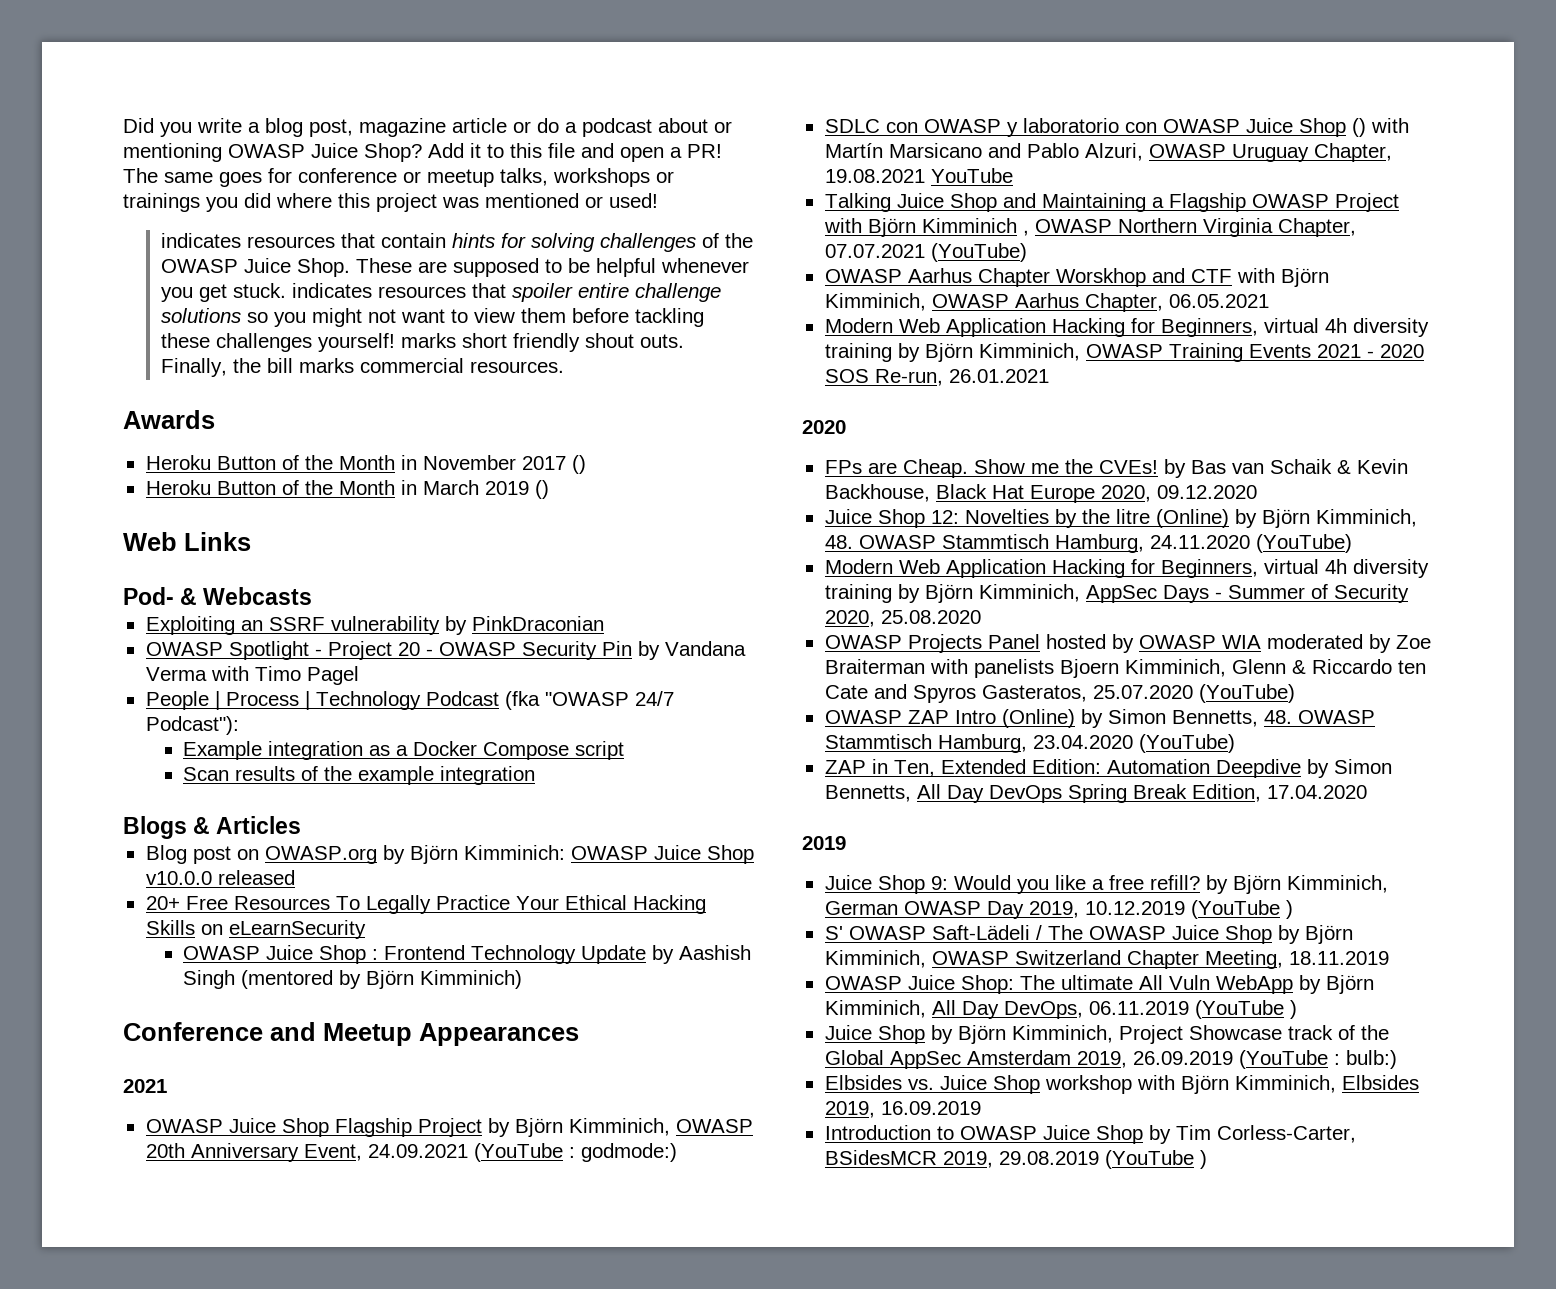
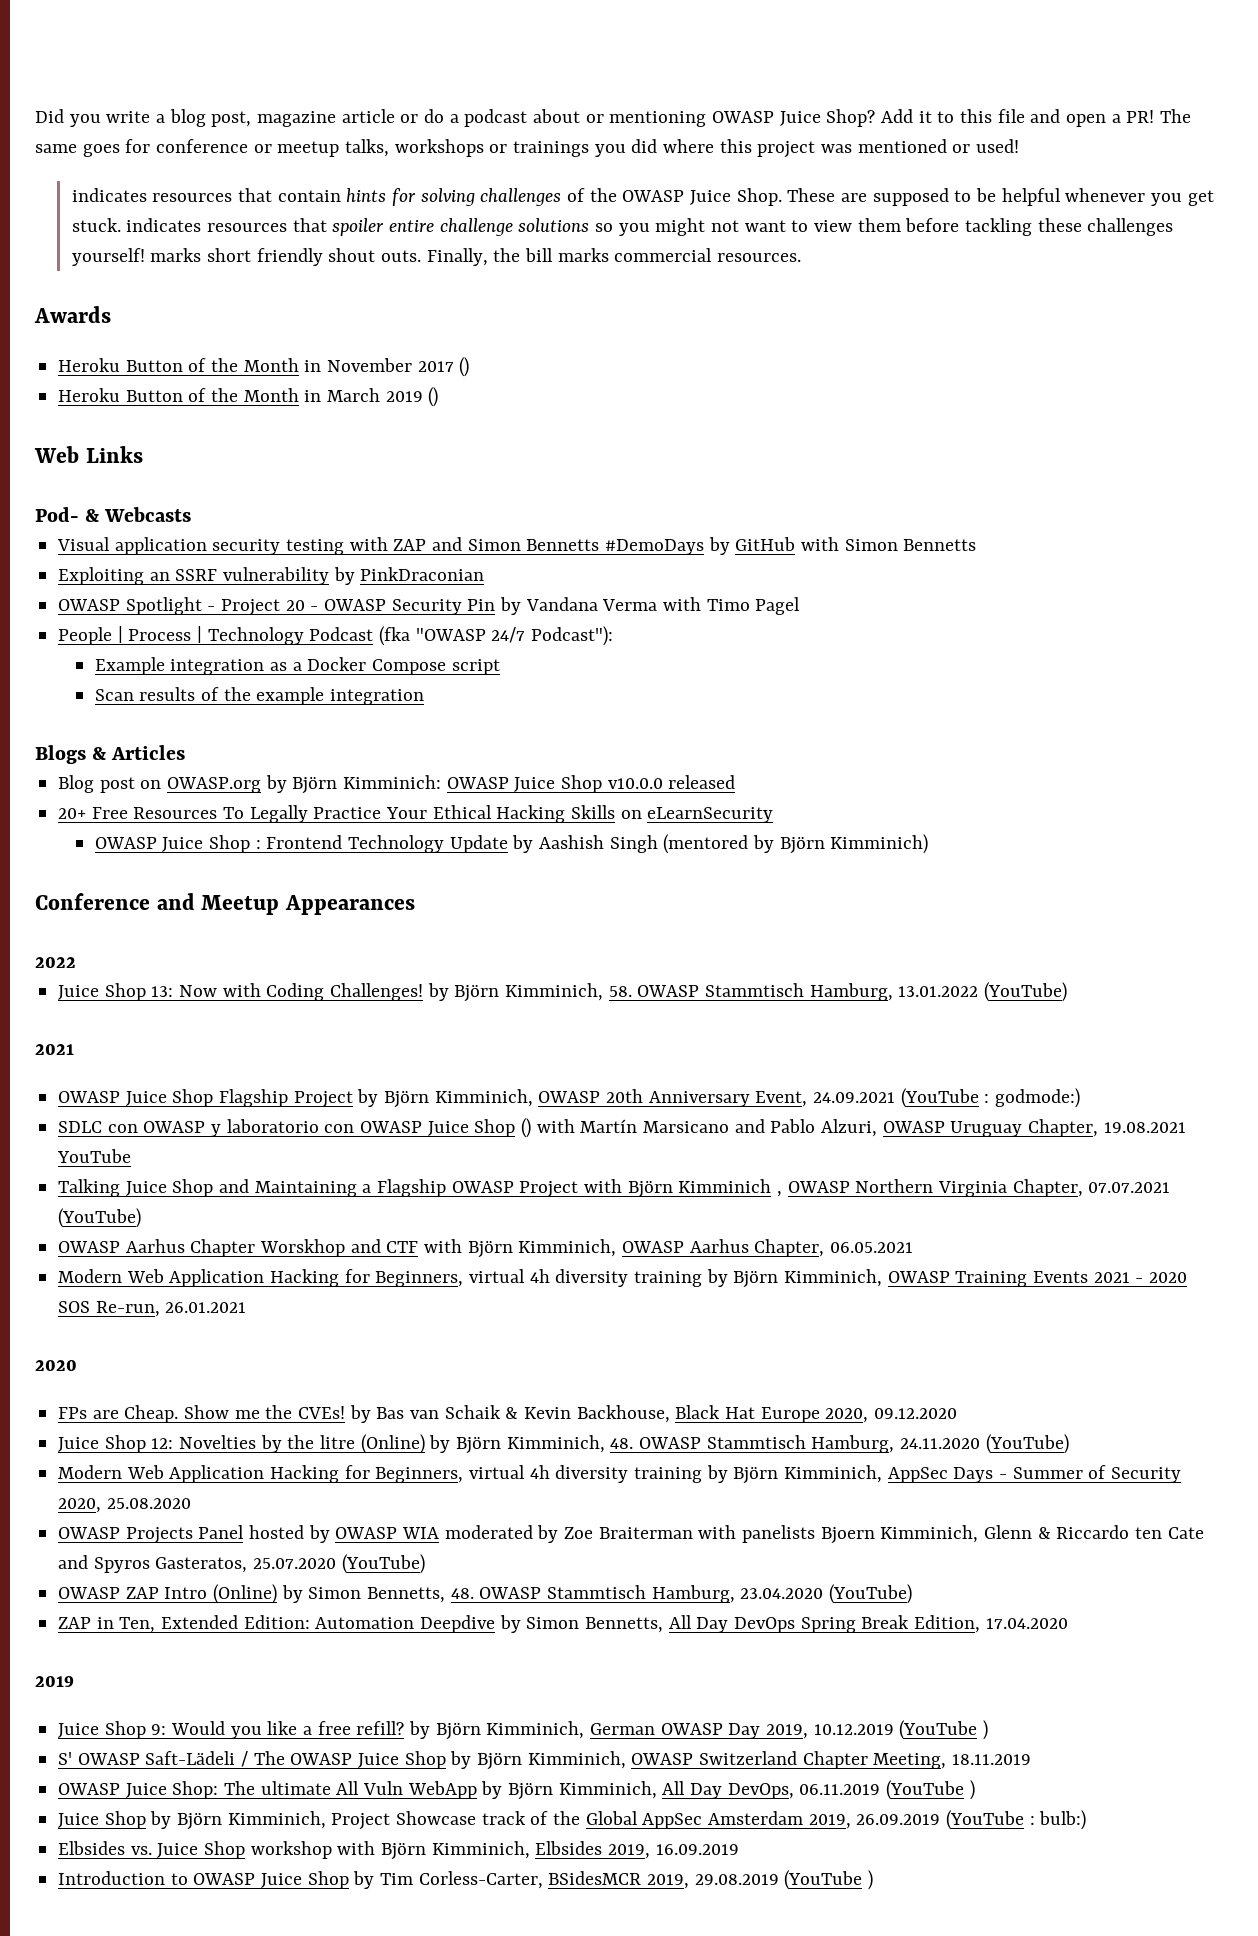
+ Visual application security testing with ZAP and Simon Bennetts #DemoDays by GitHub with Simon Bennetts
+ 2022
+ Juice Shop 13: Now with Coding Challenges! by Björn Kimminich, 58. OWASP Stammtisch Hamburg, 13.01.2022 (YouTube)

